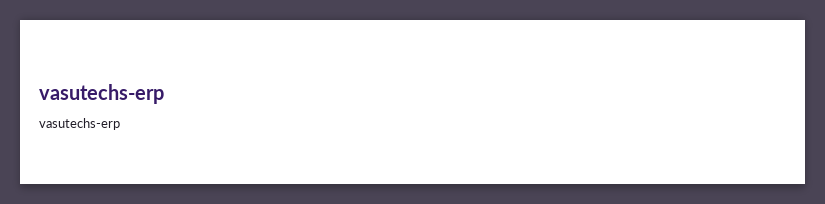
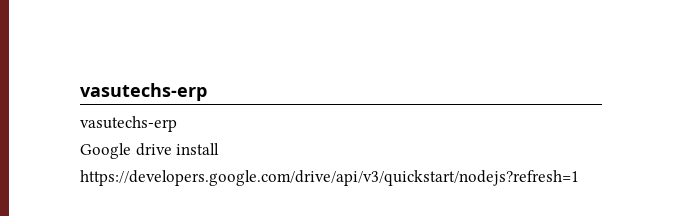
+ Google drive install
+ https://developers.google.com/drive/api/v3/quickstart/nodejs?refresh=1

